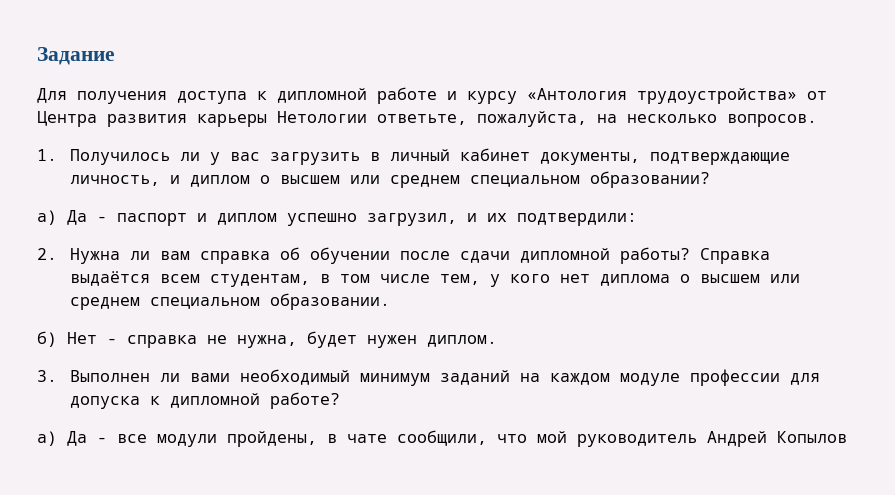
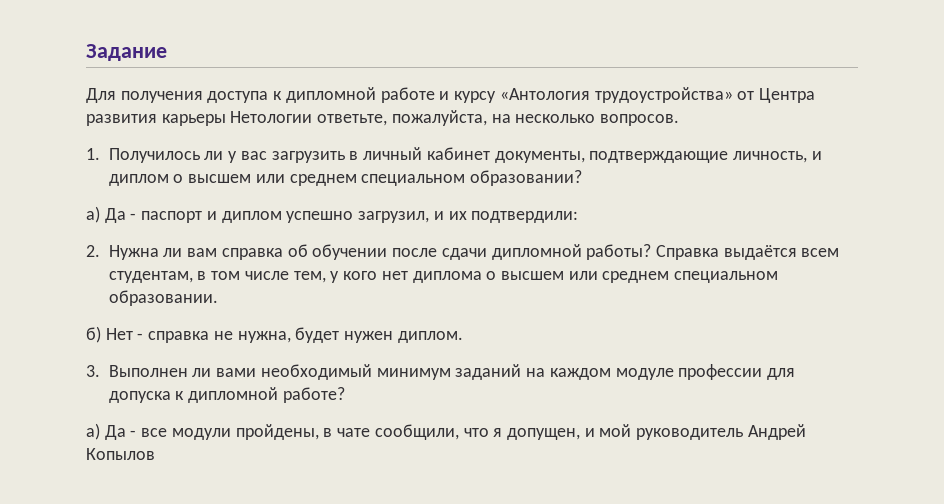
- а) Да - все модули пройдены, в чате сообщили, что мой руководитель Андрей Копылов
+ а) Да - все модули пройдены, в чате сообщили, что я допущен, и мой руководитель Андрей Копылов

